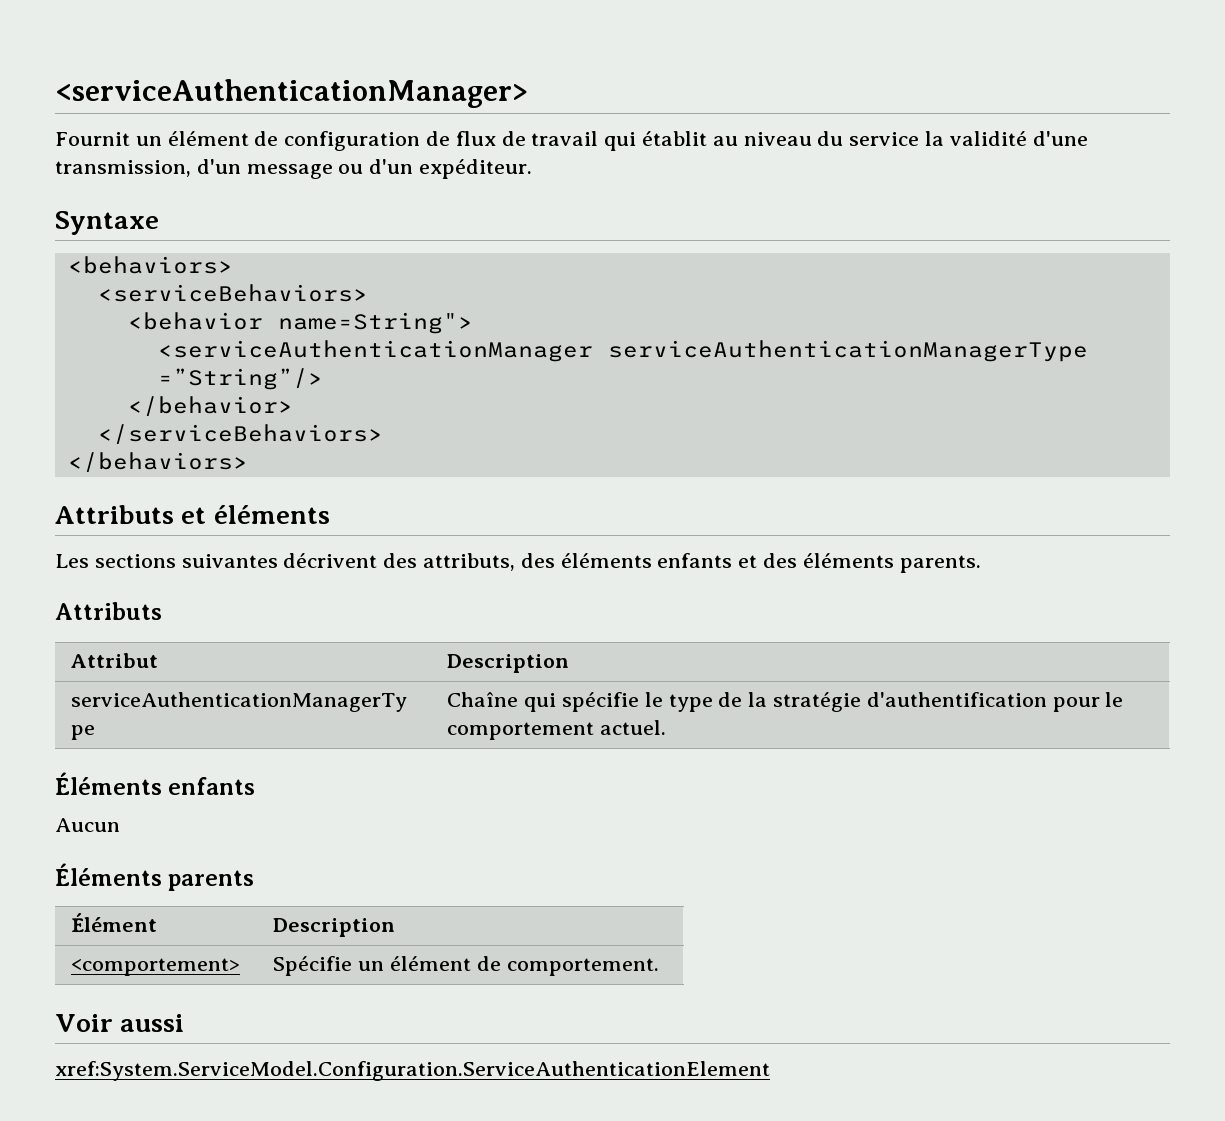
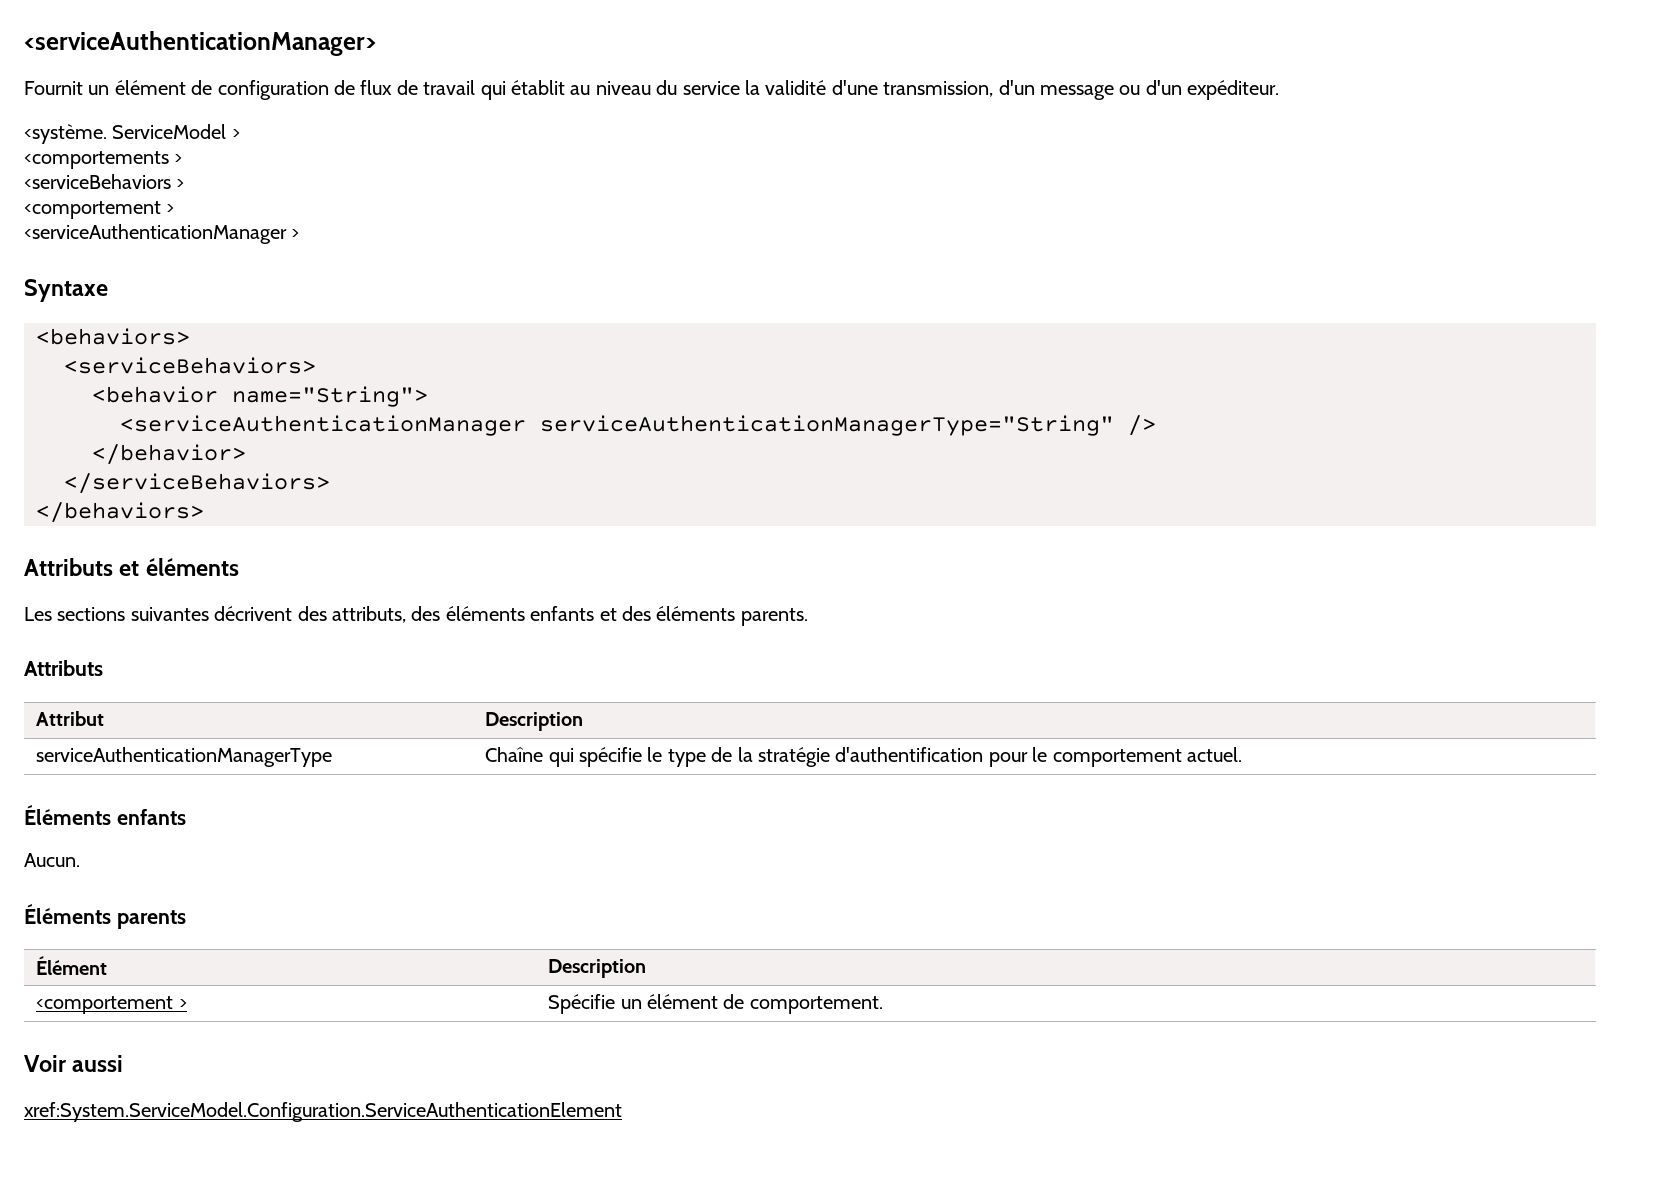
+ <système. ServiceModel >
+ <comportements >
+ <serviceBehaviors >
+ <comportement >
+ <serviceAuthenticationManager >
- <behavior name=String">
- <serviceAuthenticationManager serviceAuthenticationManagerType =”String”/>
+ <behavior name="String">
+ <serviceAuthenticationManager serviceAuthenticationManagerType="String" />
- Aucun
+ Aucun.
- <comportement> | Spécifie un élément de comportement.
+ <comportement > | Spécifie un élément de comportement.

